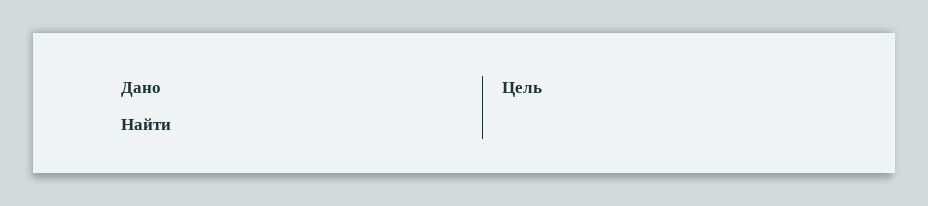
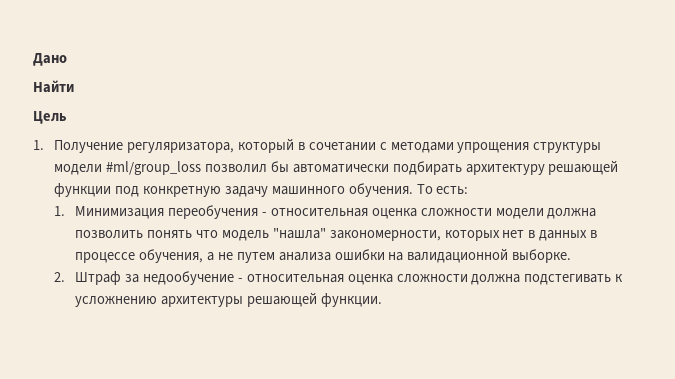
+ 1. Получение регуляризатора, который в сочетании с методами упрощения структуры модели #ml/group_loss позволил бы автоматически подбирать архитектуру решающей функции под конкретную задачу машинного обучения. То есть:
+ 1. Минимизация переобучения - относительная оценка сложности модели должна позволить понять что модель "нашла" закономерности, которых нет в данных в процессе обучения, а не путем анализа ошибки на валидационной выборке.
+ 2. Штраф за недообучение - относительная оценка сложности должна подстегивать к усложнению архитектуры решающей функции.

